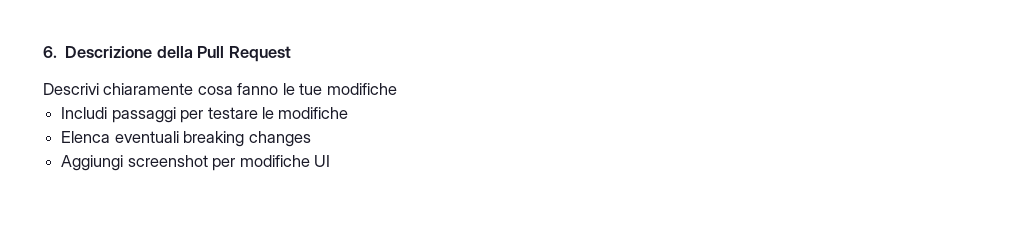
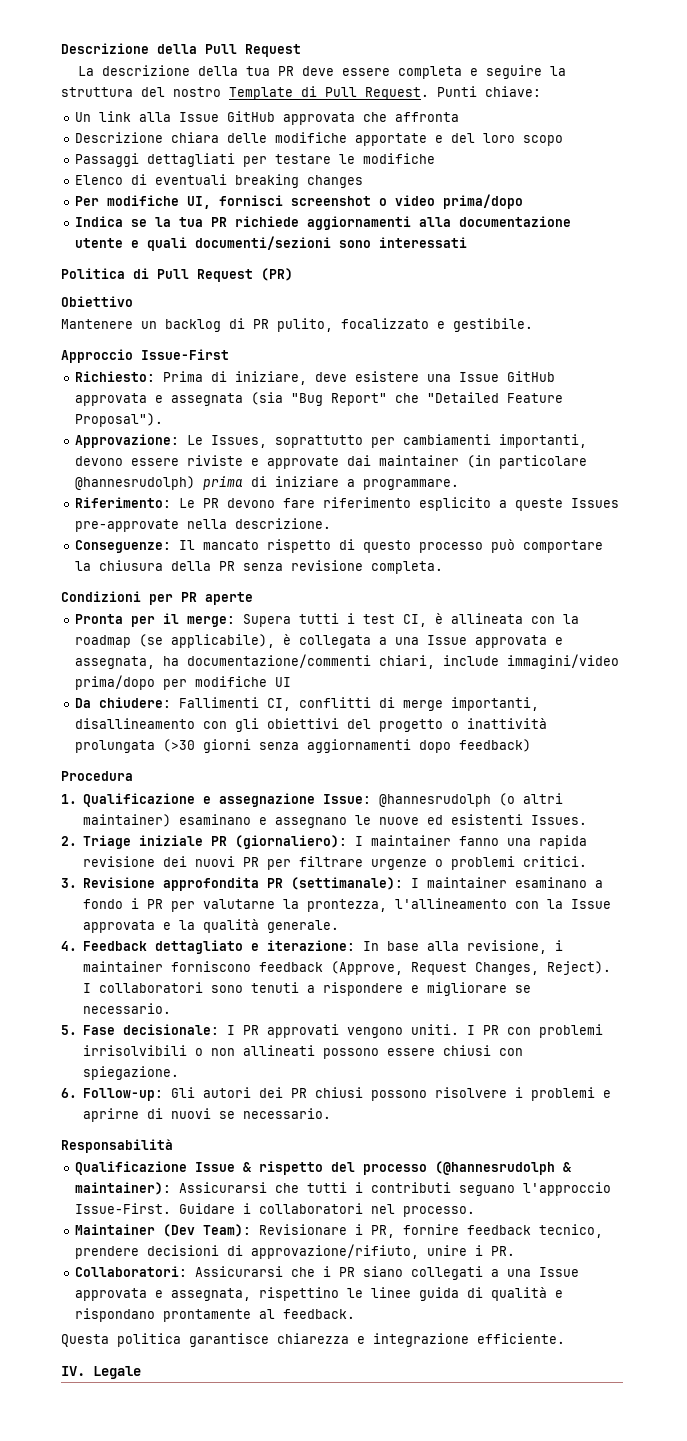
- 6. Descrizione della Pull Request
+ Descrizione della Pull Request
- Descrivi chiaramente cosa fanno le tue modifiche
- Includi passaggi per testare le modifiche
+ La descrizione della tua PR deve essere completa e seguire la struttura del nostro Template di Pull Request. Punti chiave:
+ Un link alla Issue GitHub approvata che affronta
+ Descrizione chiara delle modifiche apportate e del loro scopo
+ Passaggi dettagliati per testare le modifiche
- Elenca eventuali breaking changes
+ Elenco di eventuali breaking changes
- Aggiungi screenshot per modifiche UI
+ Per modifiche UI, fornisci screenshot o video prima/dopo
+ Indica se la tua PR richiede aggiornamenti alla documentazione utente e quali documenti/sezioni sono interessati
+ Politica di Pull Request (PR)
+ Obiettivo
+ Mantenere un backlog di PR pulito, focalizzato e gestibile.
+ Approccio Issue-First
+ Richiesto: Prima di iniziare, deve esistere una Issue GitHub approvata e assegnata (sia "Bug Report" che "Detailed Feature Proposal").
+ Approvazione: Le Issues, soprattutto per cambiamenti importanti, devono essere riviste e approvate dai maintainer (in particolare @hannesrudolph) prima di iniziare a programmare.
+ Riferimento: Le PR devono fare riferimento esplicito a queste Issues pre-approvate nella descrizione.
+ Conseguenze: Il mancato rispetto di questo processo può comportare la chiusura della PR senza revisione completa.
+ Condizioni per PR aperte
+ Pronta per il merge: Supera tutti i test CI, è allineata con la roadmap (se applicabile), è collegata a una Issue approvata e assegnata, ha documentazione/commenti chiari, include immagini/video prima/dopo per modifiche UI
+ Da chiudere: Fallimenti CI, conflitti di merge importanti, disallineamento con gli obiettivi del progetto o inattività prolungata (>30 giorni senza aggiornamenti dopo feedback)
+ Procedura
+ 1. Qualificazione e assegnazione Issue: @hannesrudolph (o altri maintainer) esaminano e assegnano le nuove ed esistenti Issues.
+ 2. Triage iniziale PR (giornaliero): I maintainer fanno una rapida revisione dei nuovi PR per filtrare urgenze o problemi critici.
+ 3. Revisione approfondita PR (settimanale): I maintainer esaminano a fondo i PR per valutarne la prontezza, l'allineamento con la Issue approvata e la qualità generale.
+ 4. Feedback dettagliato e iterazione: In base alla revisione, i maintainer forniscono feedback (Approve, Request Changes, Reject). I collaboratori sono tenuti a rispondere e migliorare se necessario.
+ 5. Fase decisionale: I PR approvati vengono uniti. I PR con problemi irrisolvibili o non allineati possono essere chiusi con spiegazione.
+ 6. Follow-up: Gli autori dei PR chiusi possono risolvere i problemi e aprirne di nuovi se necessario.
+ Responsabilità
+ Qualificazione Issue & rispetto del processo (@hannesrudolph & maintainer): Assicurarsi che tutti i contributi seguano l'approccio Issue-First. Guidare i collaboratori nel processo.
+ Maintainer (Dev Team): Revisionare i PR, fornire feedback tecnico, prendere decisioni di approvazione/rifiuto, unire i PR.
+ Collaboratori: Assicurarsi che i PR siano collegati a una Issue approvata e assegnata, rispettino le linee guida di qualità e rispondano prontamente al feedback.
+ Questa politica garantisce chiarezza e integrazione efficiente.
+ IV. Legale

